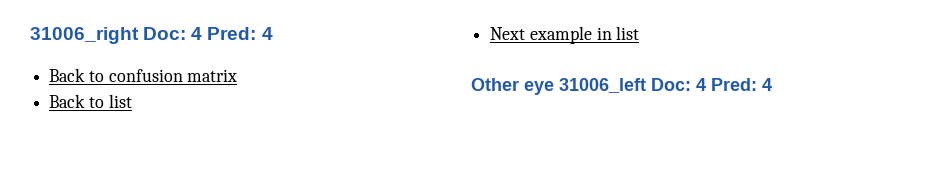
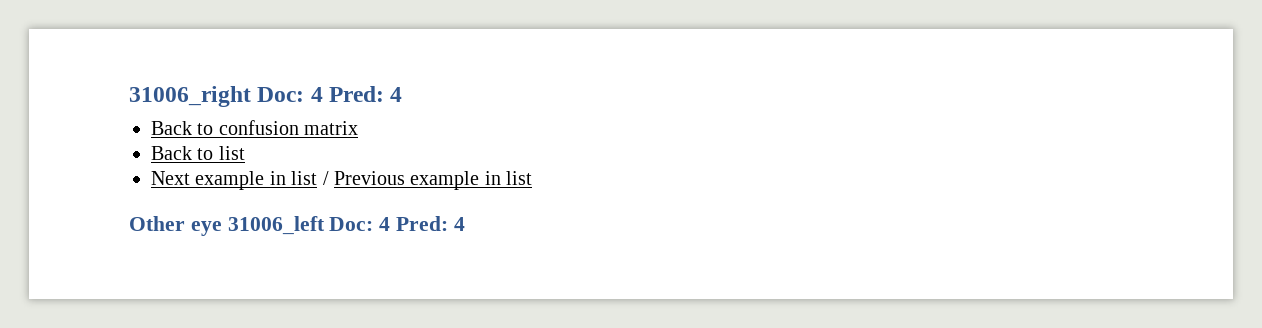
- Next example in list
+ Next example in list / Previous example in list

